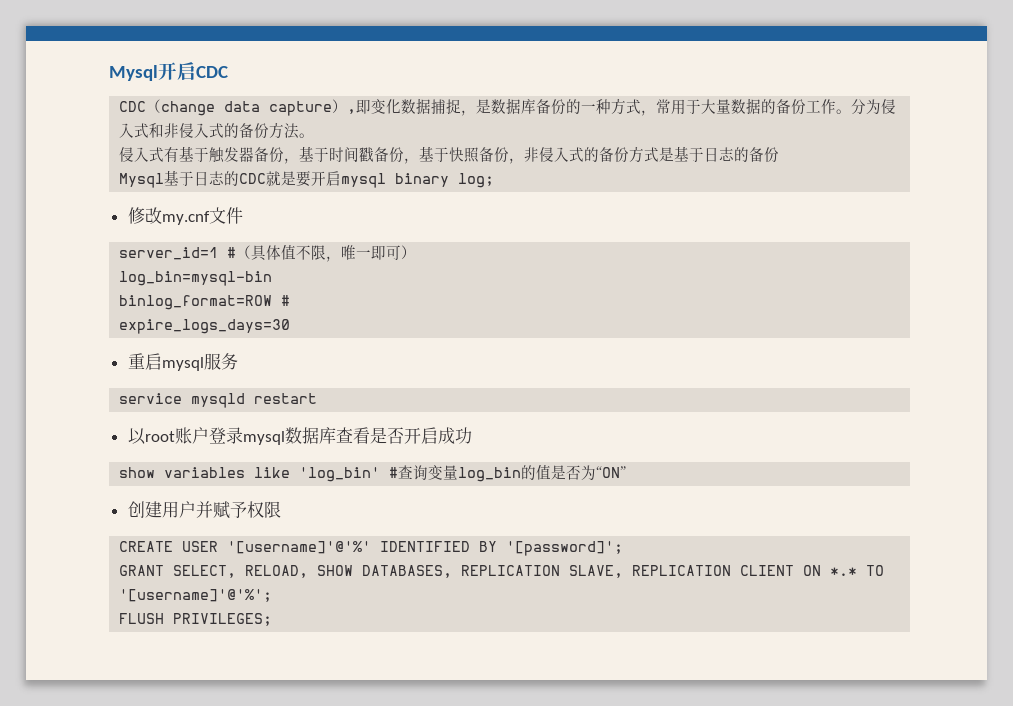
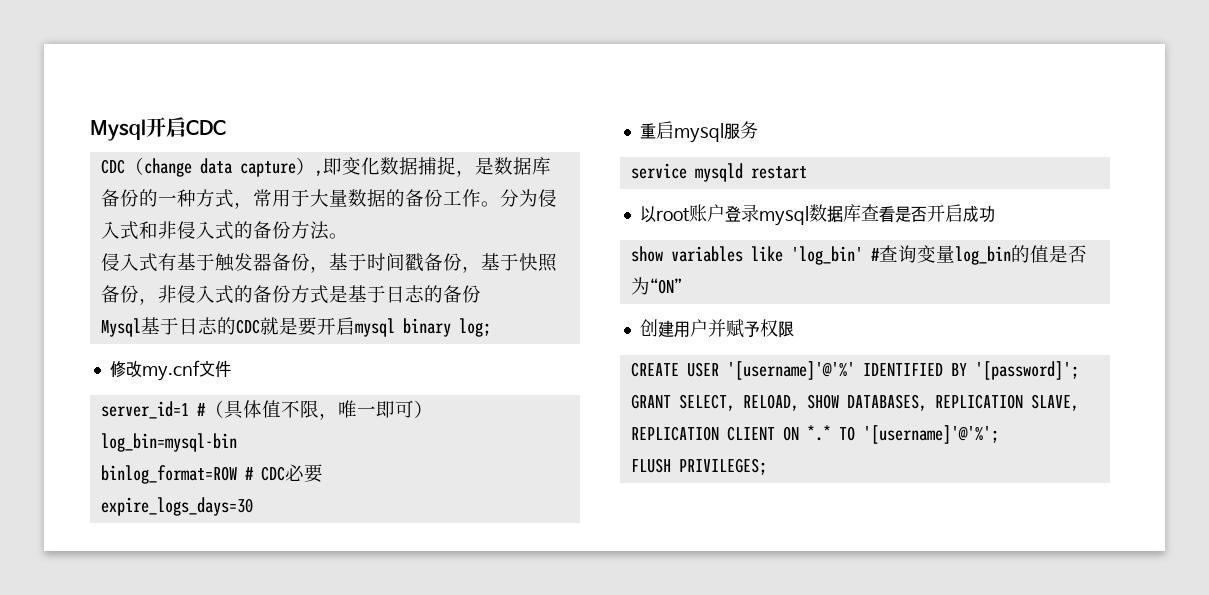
- binlog_format=ROW #
+ binlog_format=ROW # CDC必要

